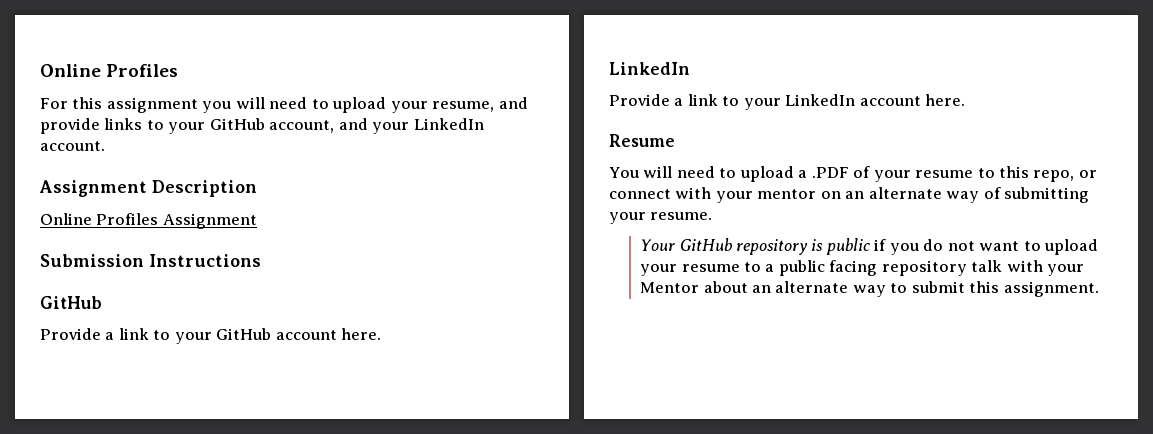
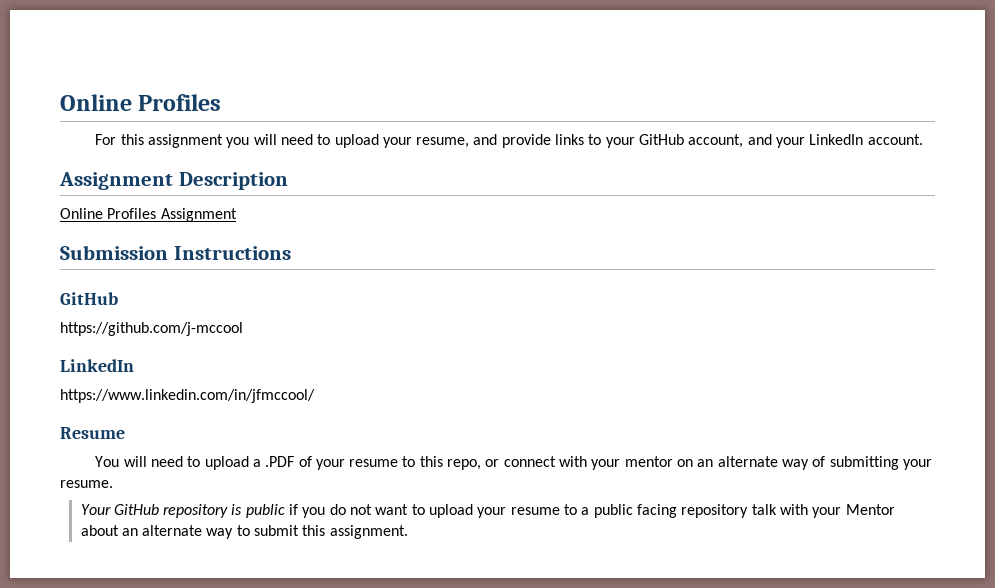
- Provide a link to your GitHub account here.
+ https://github.com/j-mccool
  LinkedIn
- Provide a link to your LinkedIn account here.
+ https://www.linkedin.com/in/jfmccool/

